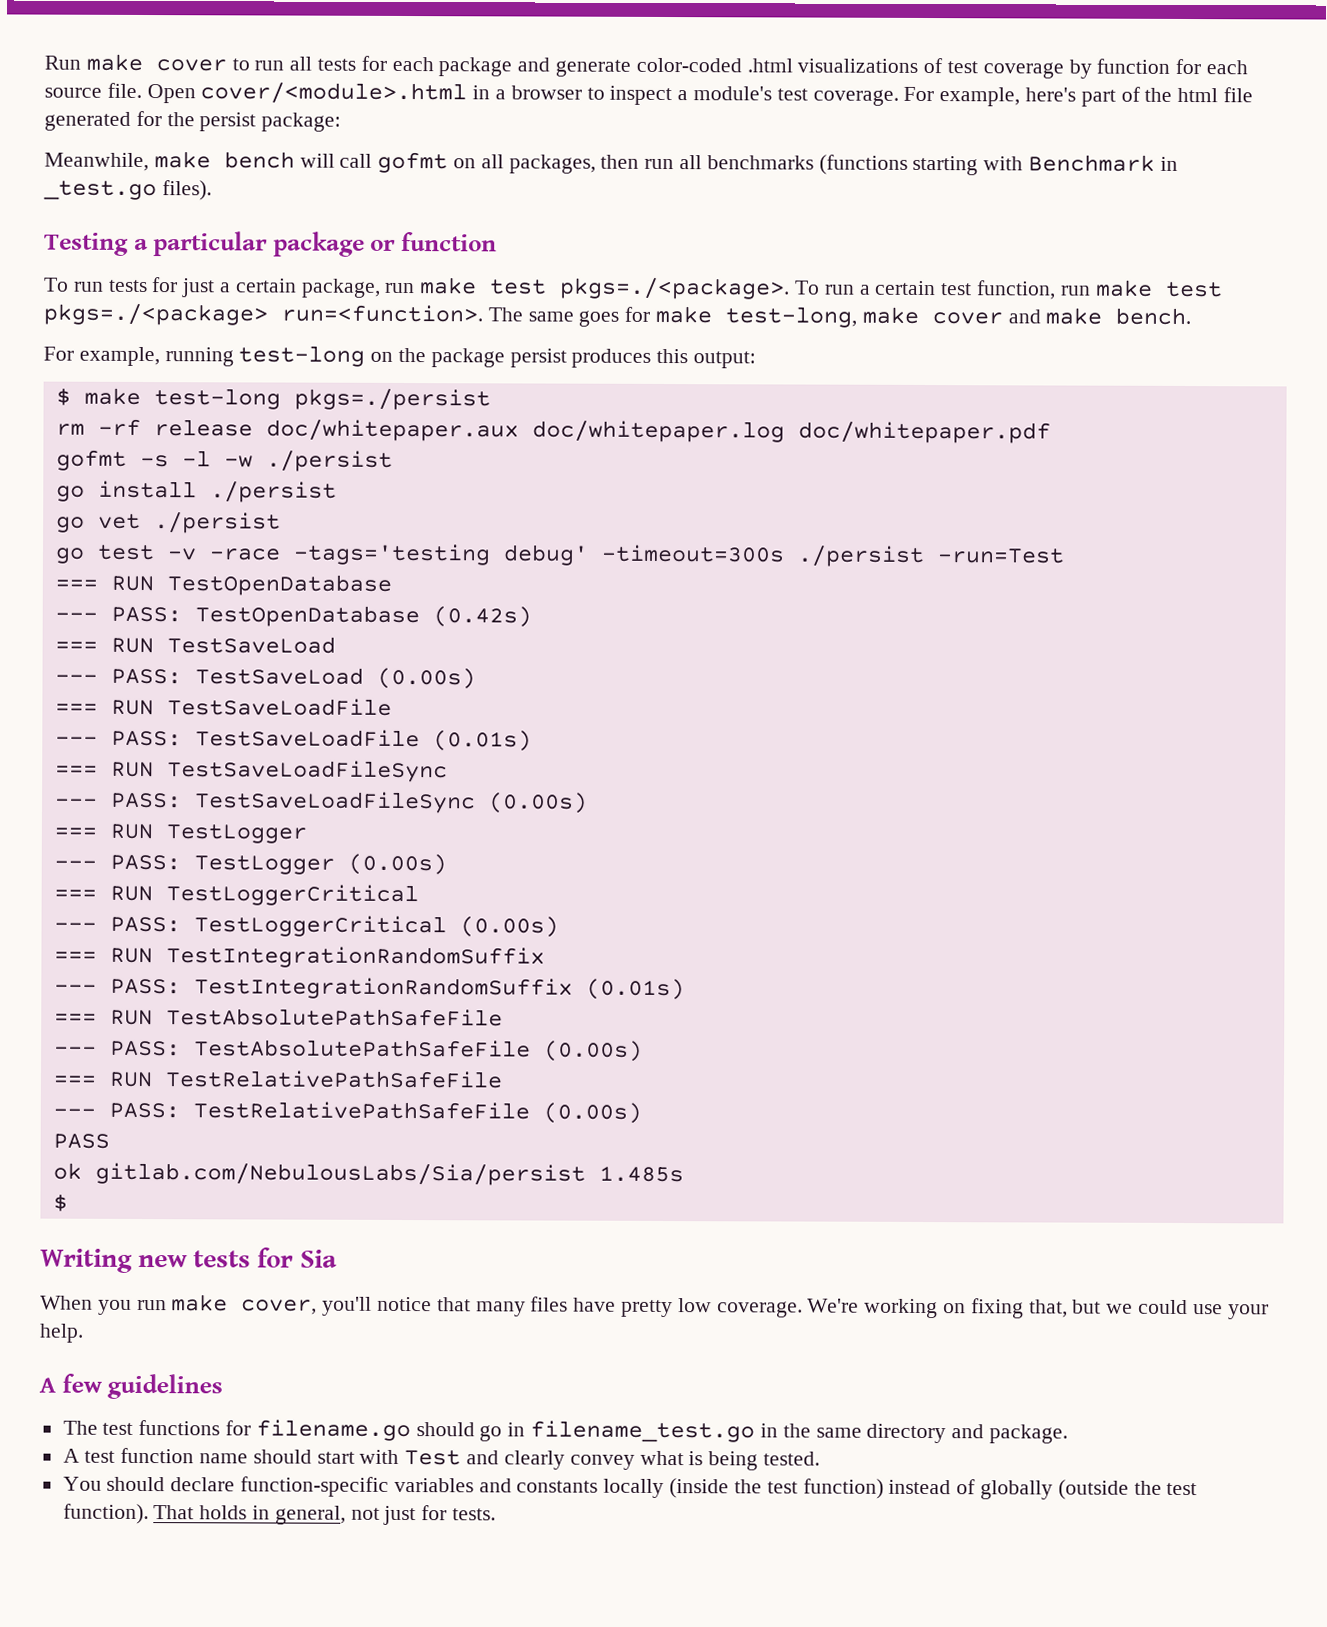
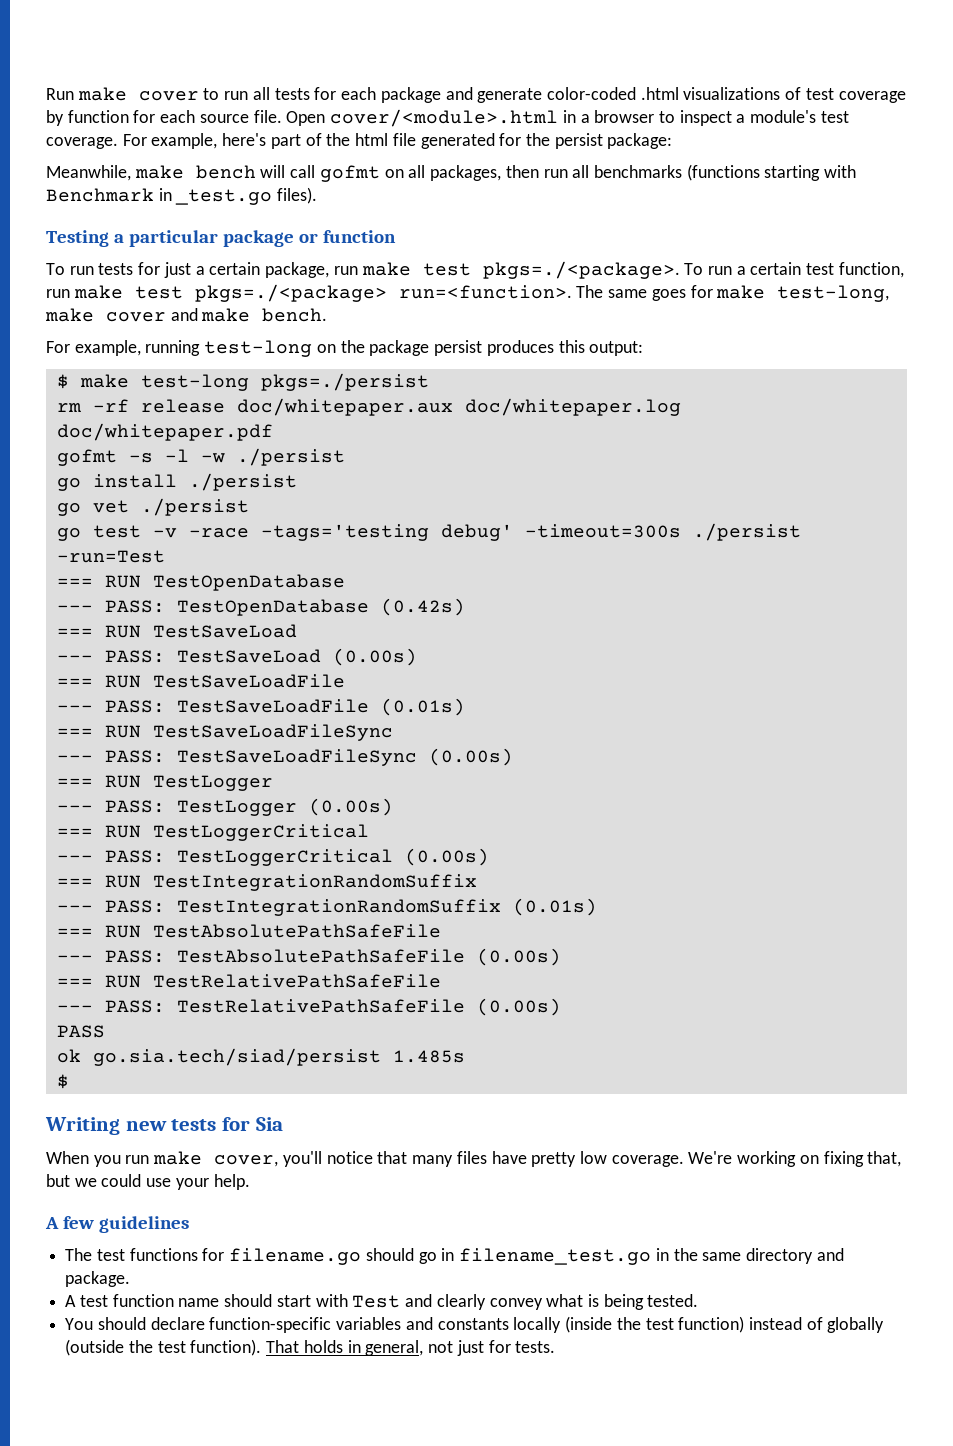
- ok gitlab.com/NebulousLabs/Sia/persist 1.485s
+ ok go.sia.tech/siad/persist 1.485s

